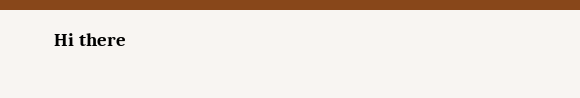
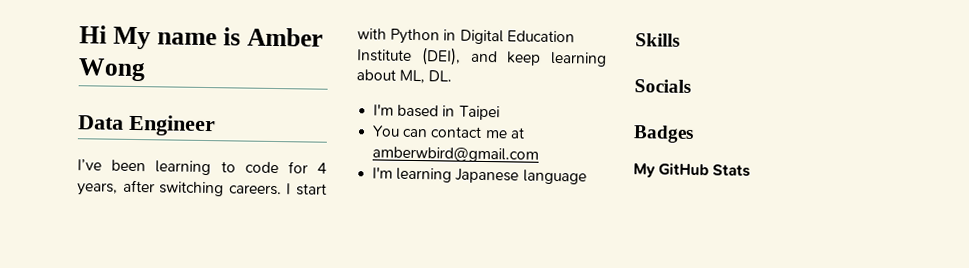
- Hi there
+ Hi My name is Amber Wong
+ Data Engineer
+ I’ve been learning to code for 4 years, after switching careers. I start with Python in Digital Education Institute (DEI), and keep learning about ML, DL.
+ I'm based in Taipei
+ You can contact me at amberwbird@gmail.com
+ I'm learning Japanese language
+ Skills
+ Socials
+ Badges
+ My GitHub Stats

